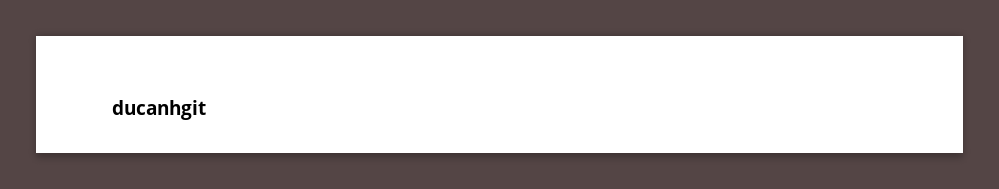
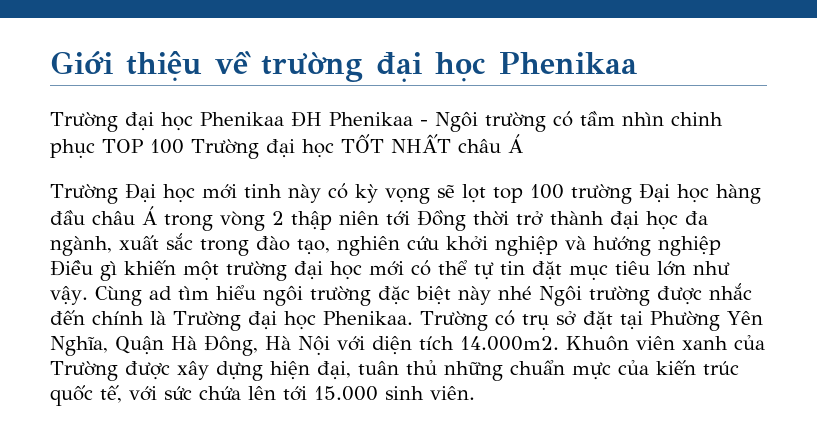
- ducanhgit
+ Giới thiệu về trường đại học Phenikaa
+ Trường đại học Phenikaa ĐH Phenikaa - Ngôi trường có tầm nhìn chinh phục TOP 100 Trường đại học TỐT NHẤT châu Á
+ Trường Đại học mới tinh này có kỳ vọng sẽ lọt top 100 trường Đại học hàng đầu châu Á trong vòng 2 thập niên tới Đồng thời trở thành đại học đa ngành, xuất sắc trong đào tạo, nghiên cứu khởi nghiệp và hướng nghiệp Điều gì khiến một trường đại học mới có thể tự tin đặt mục tiêu lớn như vậy. Cùng ad tìm hiểu ngôi trường đặc biệt này nhé Ngôi trường được nhắc đến chính là Trường đại học Phenikaa. Trường có trụ sở đặt tại Phường Yên Nghĩa, Quận Hà Đông, Hà Nội với diện tích 14.000m2. Khuôn viên xanh của Trường được xây dựng hiện đại, tuân thủ những chuẩn mực của kiến trúc quốc tế, với sức chứa lên tới 15.000 sinh viên.

